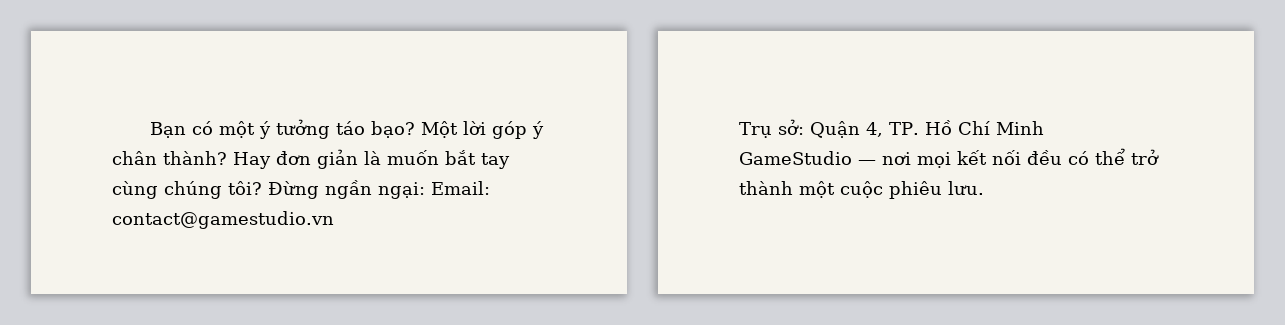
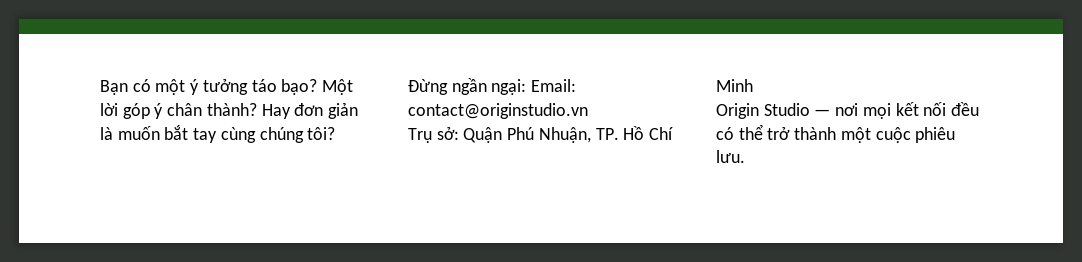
- Đừng ngần ngại: Email: contact@gamestudio.vn
+ Đừng ngần ngại: Email: contact@originstudio.vn
- Trụ sở: Quận 4, TP. Hồ Chí Minh
+ Trụ sở: Quận Phú Nhuận, TP. Hồ Chí Minh
- GameStudio — nơi mọi kết nối đều có thể trở thành một cuộc phiêu lưu.
+ Origin Studio — nơi mọi kết nối đều có thể trở thành một cuộc phiêu lưu.

